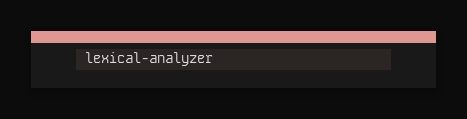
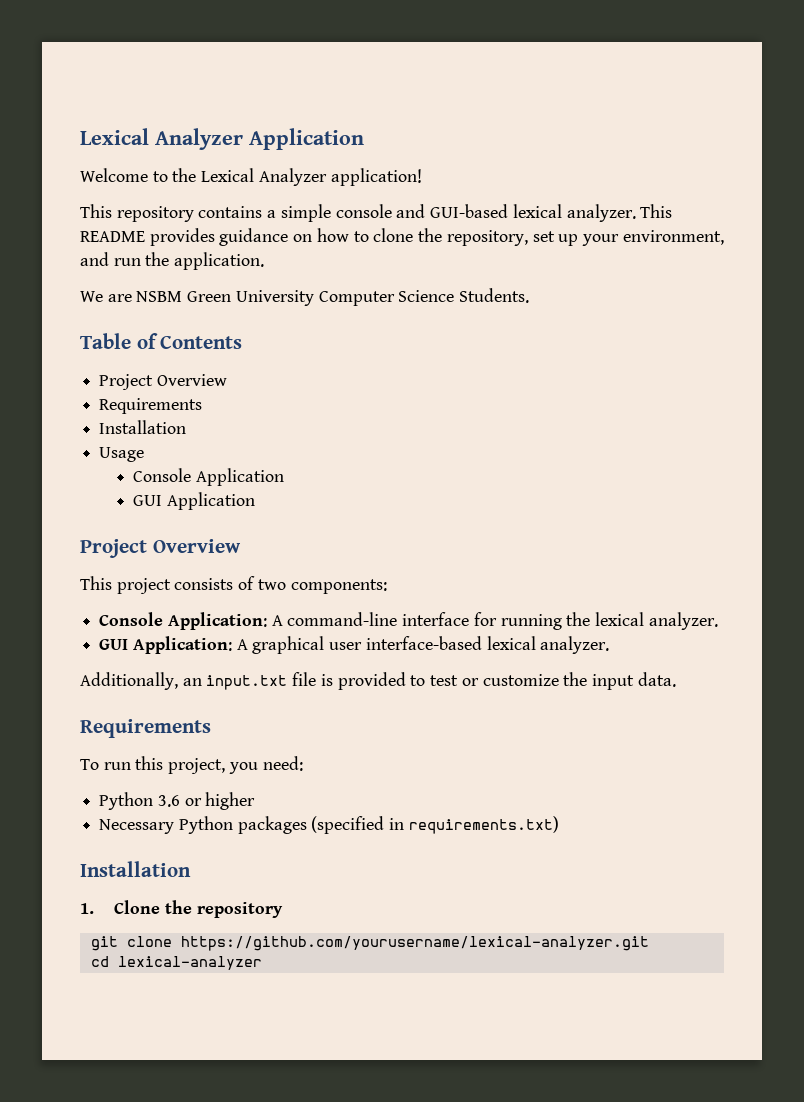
- lexical-analyzer
+ Lexical Analyzer Application
+ Welcome to the Lexical Analyzer application!
+ This repository contains a simple console and GUI-based lexical analyzer. This README provides guidance on how to clone the repository, set up your environment, and run the application.
+ We are NSBM Green University Computer Science Students.
+ Table of Contents
+ Project Overview
+ Requirements
+ Installation
+ Usage
+ Console Application
+ GUI Application
+ Project Overview
+ This project consists of two components:
+ Console Application: A command-line interface for running the lexical analyzer.
+ GUI Application: A graphical user interface-based lexical analyzer.
+ Additionally, an input.txt file is provided to test or customize the input data.
+ Requirements
+ To run this project, you need:
+ Python 3.6 or higher
+ Necessary Python packages (specified in requirements.txt)
+ Installation
+ 1. Clone the repository
+ git clone https://github.com/yourusername/lexical-analyzer.git
+ cd lexical-analyzer

